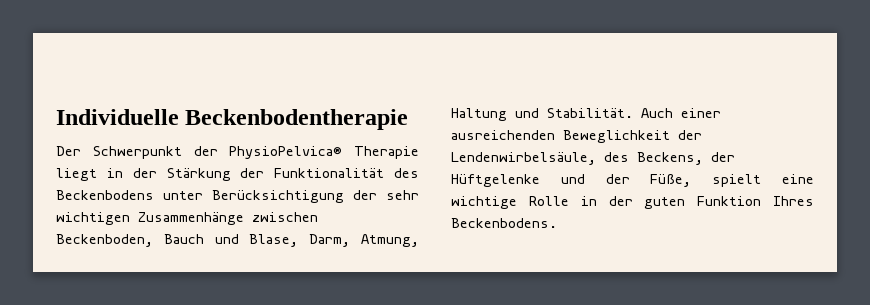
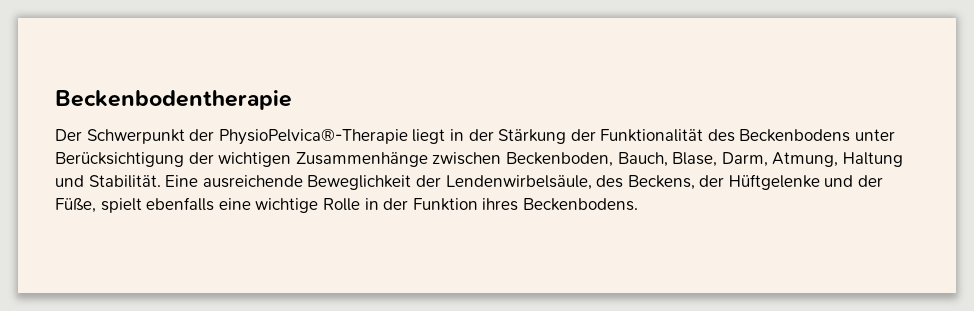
- Individuelle Beckenbodentherapie
+ Beckenbodentherapie
- Der Schwerpunkt der PhysioPelvica® Therapie liegt in der Stärkung der Funktionalität des Beckenbodens unter Berücksichtigung der sehr wichtigen Zusammenhänge zwischen Beckenboden, Bauch und Blase, Darm, Atmung, Haltung und Stabilität.
+ Der Schwerpunkt der PhysioPelvica®-Therapie liegt in der Stärkung der Funktionalität des Beckenbodens unter Berücksichtigung der wichtigen Zusammenhänge zwischen Beckenboden, Bauch, Blase, Darm, Atmung, Haltung und Stabilität.
- Auch einer ausreichenden Beweglichkeit der Lendenwirbelsäule, des Beckens, der Hüftgelenke und der Füße, spielt eine wichtige Rolle in der guten Funktion Ihres Beckenbodens.
+ Eine ausreichende Beweglichkeit der Lendenwirbelsäule, des Beckens, der Hüftgelenke und der Füße, spielt ebenfalls eine wichtige Rolle in der Funktion ihres Beckenbodens.

